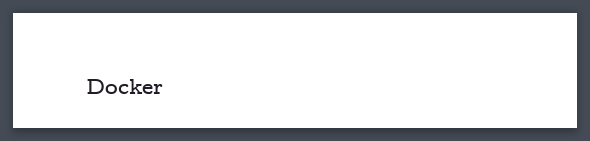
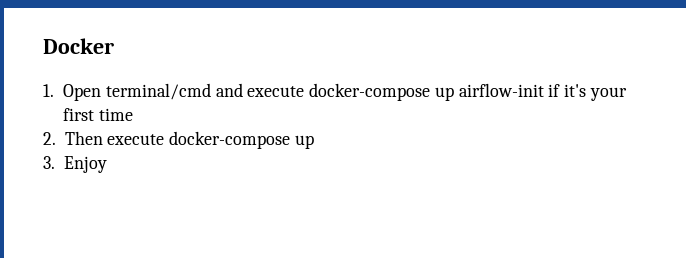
+ 1. Open terminal/cmd and execute docker-compose up airflow-init if it's your first time
+ 2. Then execute docker-compose up
+ 3. Enjoy

